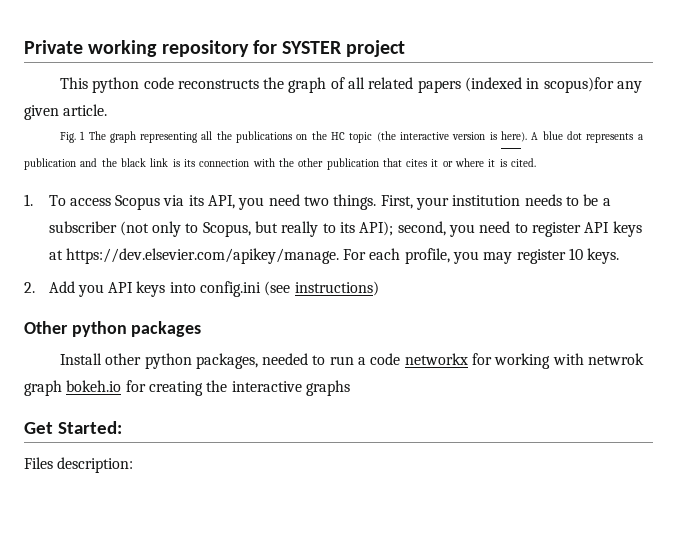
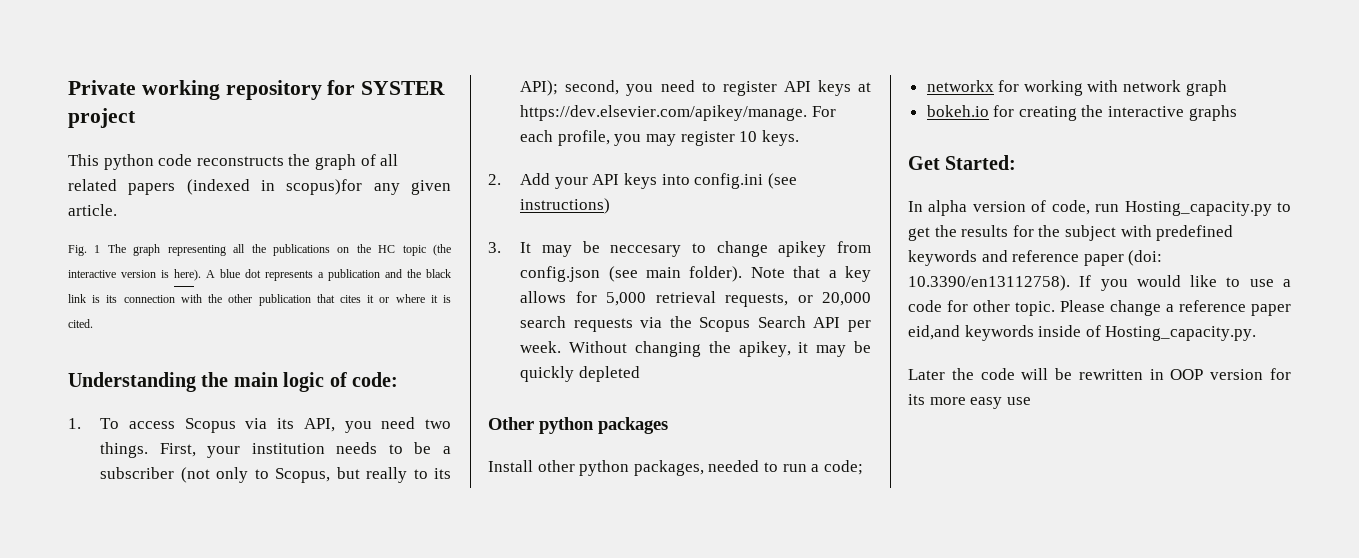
+ Understanding the main logic of code:
- 2. Add you API keys into config.ini (see instructions)
+ 2. Add your API keys into config.ini (see instructions)
+ 3. It may be neccesary to change apikey from config.json (see main folder). Note that a key allows for 5,000 retrieval requests, or 20,000 search requests via the Scopus Search API per week. Without changing the apikey, it may be quickly depleted
- Install other python packages, needed to run a code networkx for working with netwrok graph bokeh.io for creating the interactive graphs
+ Install other python packages, needed to run a code;
+ networkx for working with network graph
+ bokeh.io for creating the interactive graphs
- Files description:
+ In alpha version of code, run Hosting_capacity.py to get the results for the subject with predefined keywords and reference paper (doi: 10.3390/en13112758). If you would like to use a code for other topic. Please change a reference paper eid,and keywords inside of Hosting_capacity.py.
+ Later the code will be rewritten in OOP version for its more easy use

